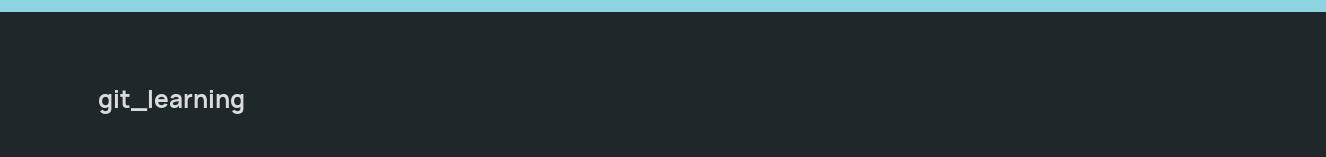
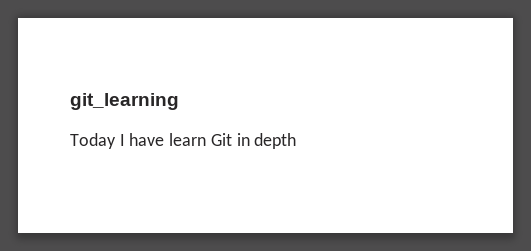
+ Today I have learn Git in depth

